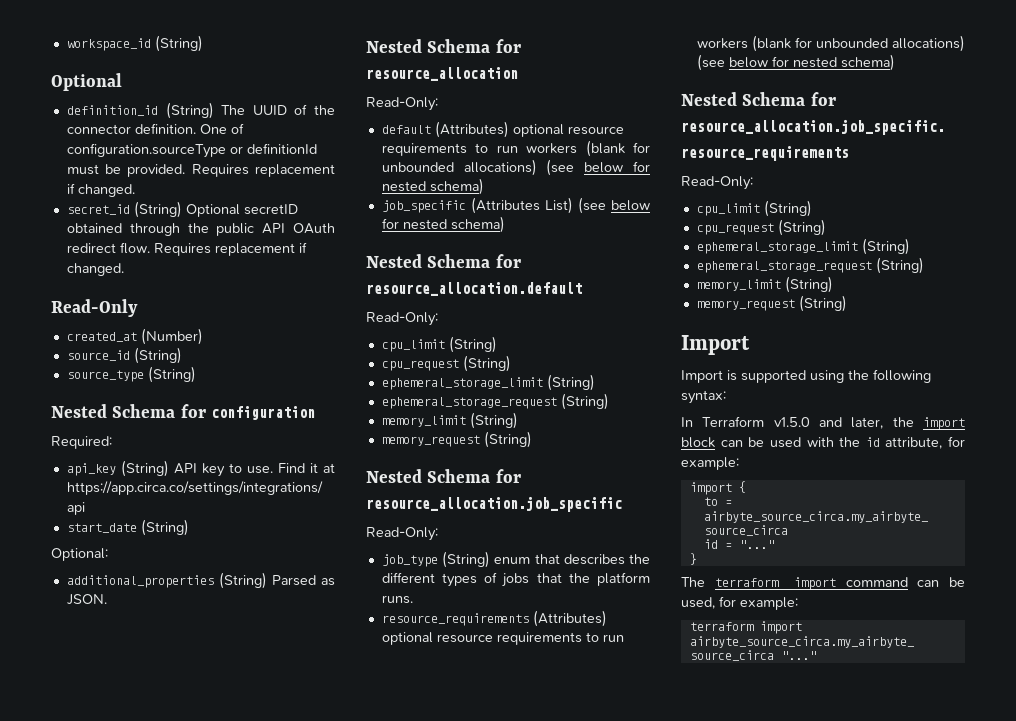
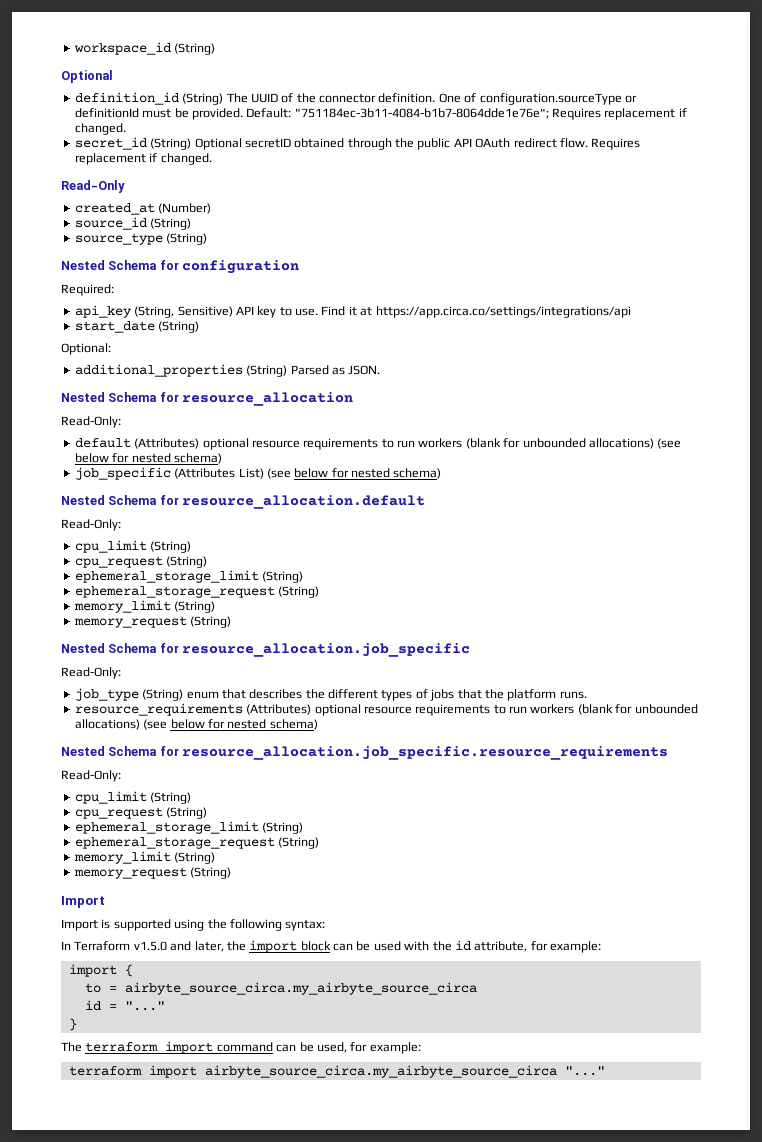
- One of configuration.sourceType or definitionId must be provided. Requires replacement if changed.
+ One of configuration.sourceType or definitionId must be provided. Default: "751184ec-3b11-4084-b1b7-8064dde1e76e"; Requires replacement if changed.
- api_key (String) API key to use.
+ api_key (String, Sensitive) API key to use.

